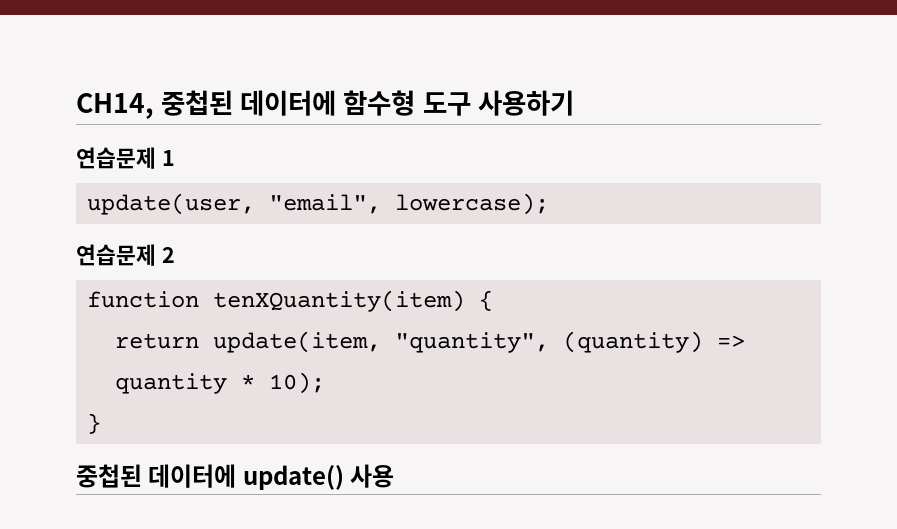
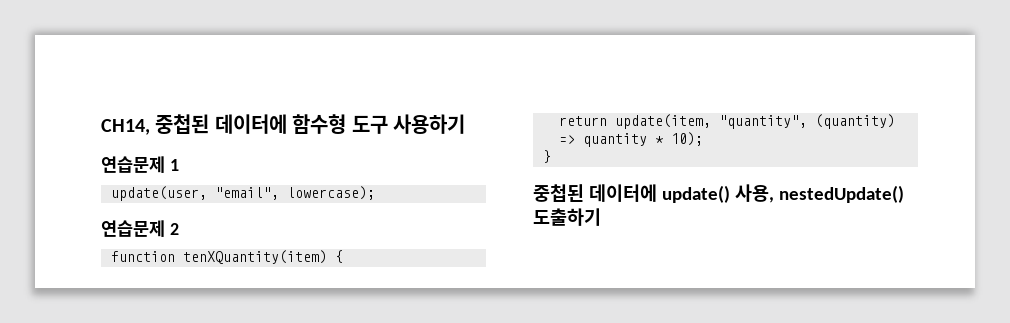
- 중첩된 데이터에 update() 사용
+ 중첩된 데이터에 update() 사용, nestedUpdate() 도출하기

